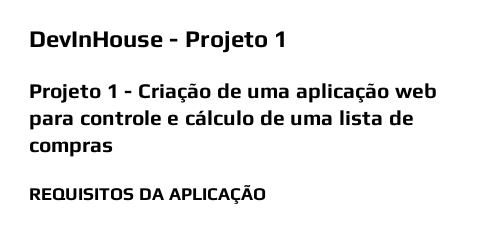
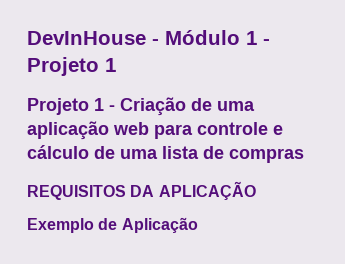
- DevInHouse - Projeto 1
+ DevInHouse - Módulo 1 - Projeto 1
+ Exemplo de Aplicação

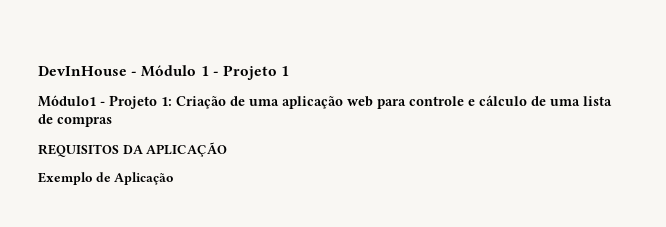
- Projeto 1 - Criação de uma aplicação web para controle e cálculo de uma lista de compras
+ Módulo1 - Projeto 1: Criação de uma aplicação web para controle e cálculo de uma lista de compras

